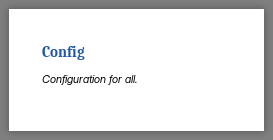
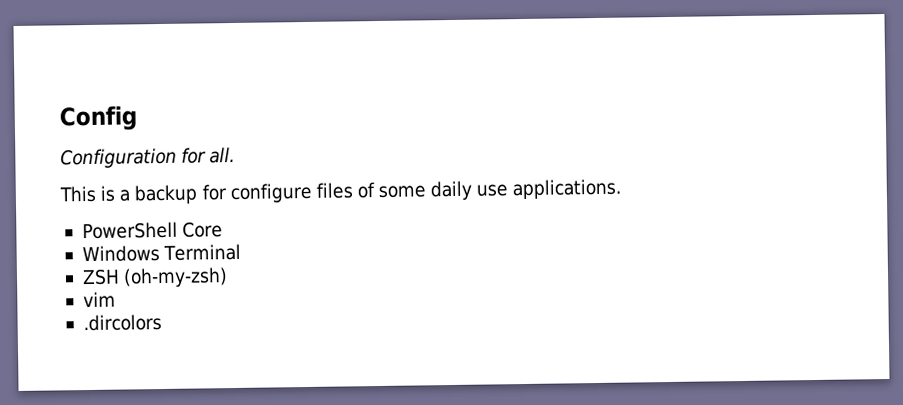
+ This is a backup for configure files of some daily use applications.
+ PowerShell Core
+ Windows Terminal
+ ZSH (oh-my-zsh)
+ vim
+ .dircolors

